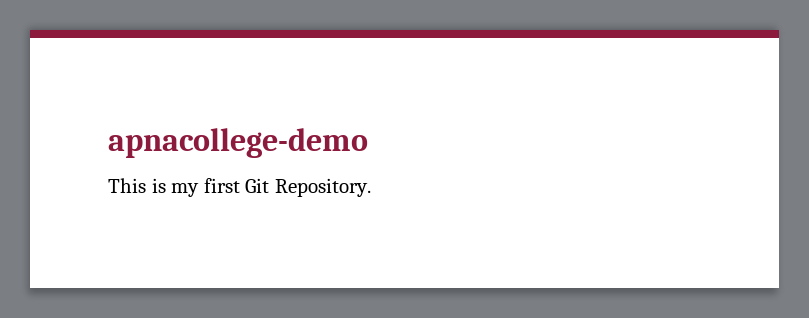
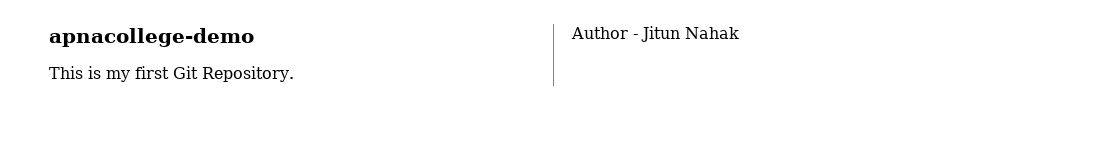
+ Author - Jitun Nahak

